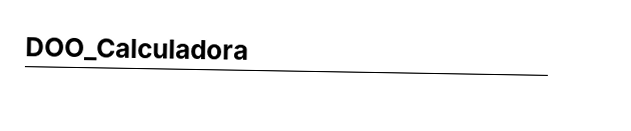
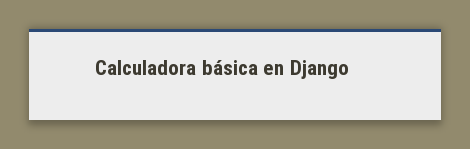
- DOO_Calculadora
+ Calculadora básica en Django

